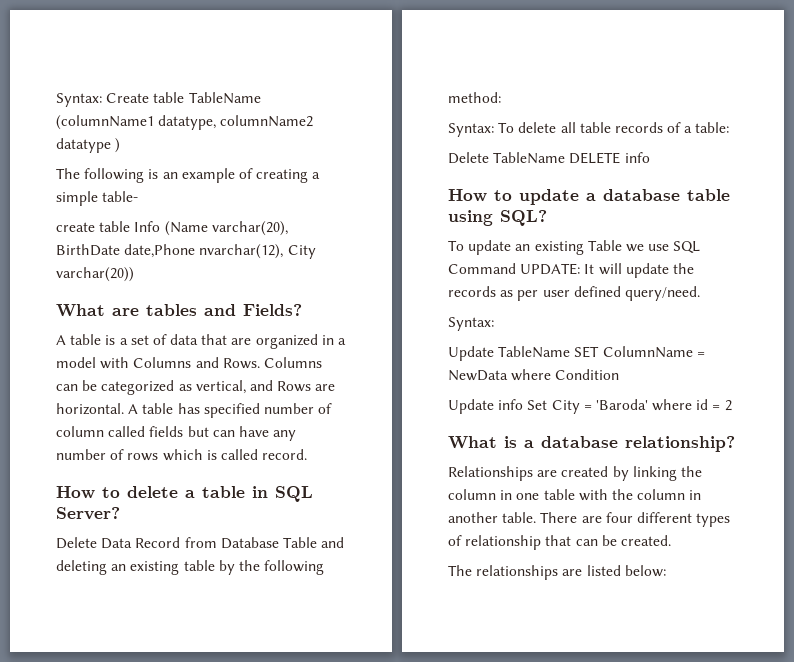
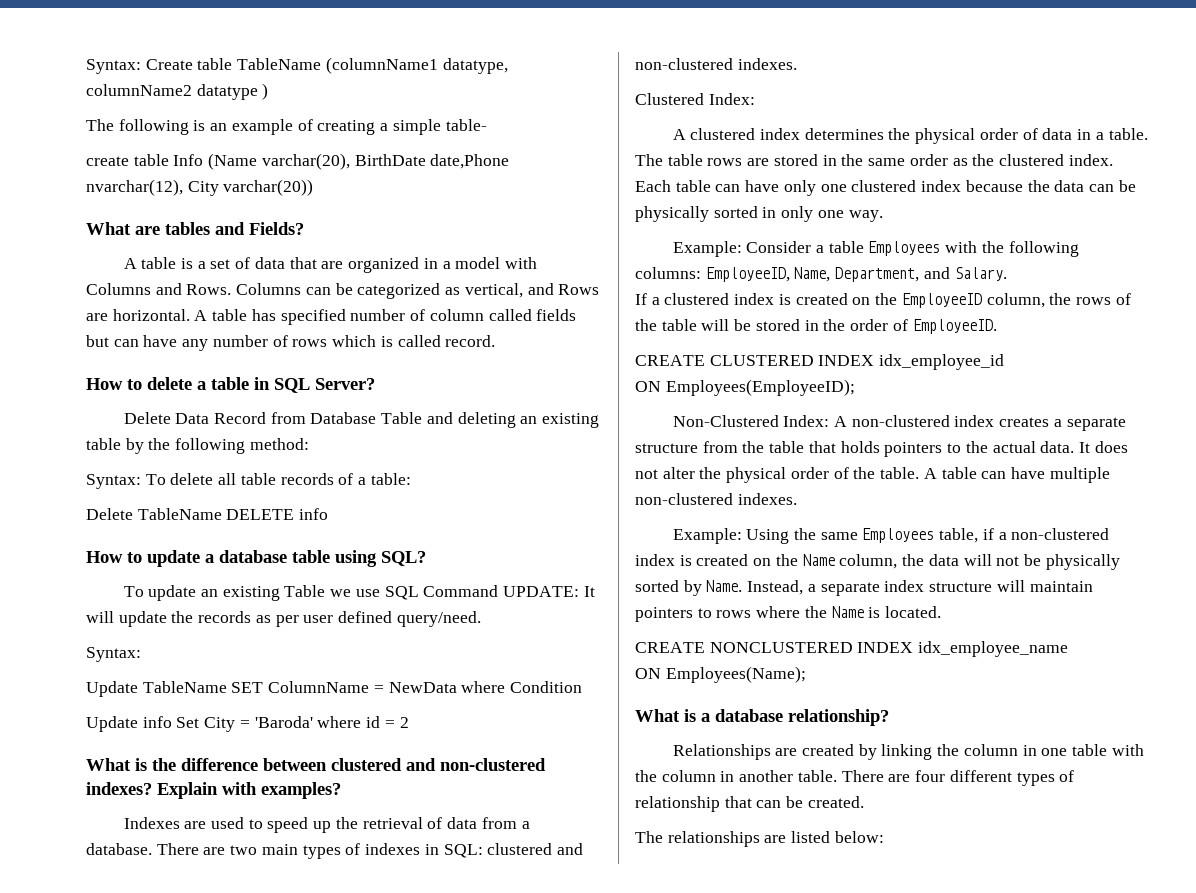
+ What is the difference between clustered and non-clustered indexes? Explain with examples?
+ Indexes are used to speed up the retrieval of data from a database. There are two main types of indexes in SQL: clustered and non-clustered indexes.
+ Clustered Index:
+ A clustered index determines the physical order of data in a table. The table rows are stored in the same order as the clustered index. Each table can have only one clustered index because the data can be physically sorted in only one way.
+ Example: Consider a table Employees with the following columns: EmployeeID, Name, Department, and Salary.
+ If a clustered index is created on the EmployeeID column, the rows of the table will be stored in the order of EmployeeID.
+ CREATE CLUSTERED INDEX idx_employee_id
+ ON Employees(EmployeeID);
+ Non-Clustered Index: A non-clustered index creates a separate structure from the table that holds pointers to the actual data. It does not alter the physical order of the table. A table can have multiple non-clustered indexes.
+ Example: Using the same Employees table, if a non-clustered index is created on the Name column, the data will not be physically sorted by Name. Instead, a separate index structure will maintain pointers to rows where the Name is located.
+ CREATE NONCLUSTERED INDEX idx_employee_name
+ ON Employees(Name);

